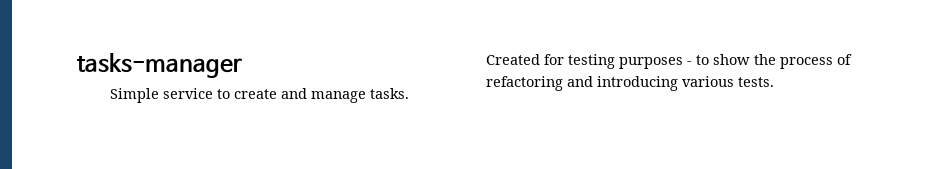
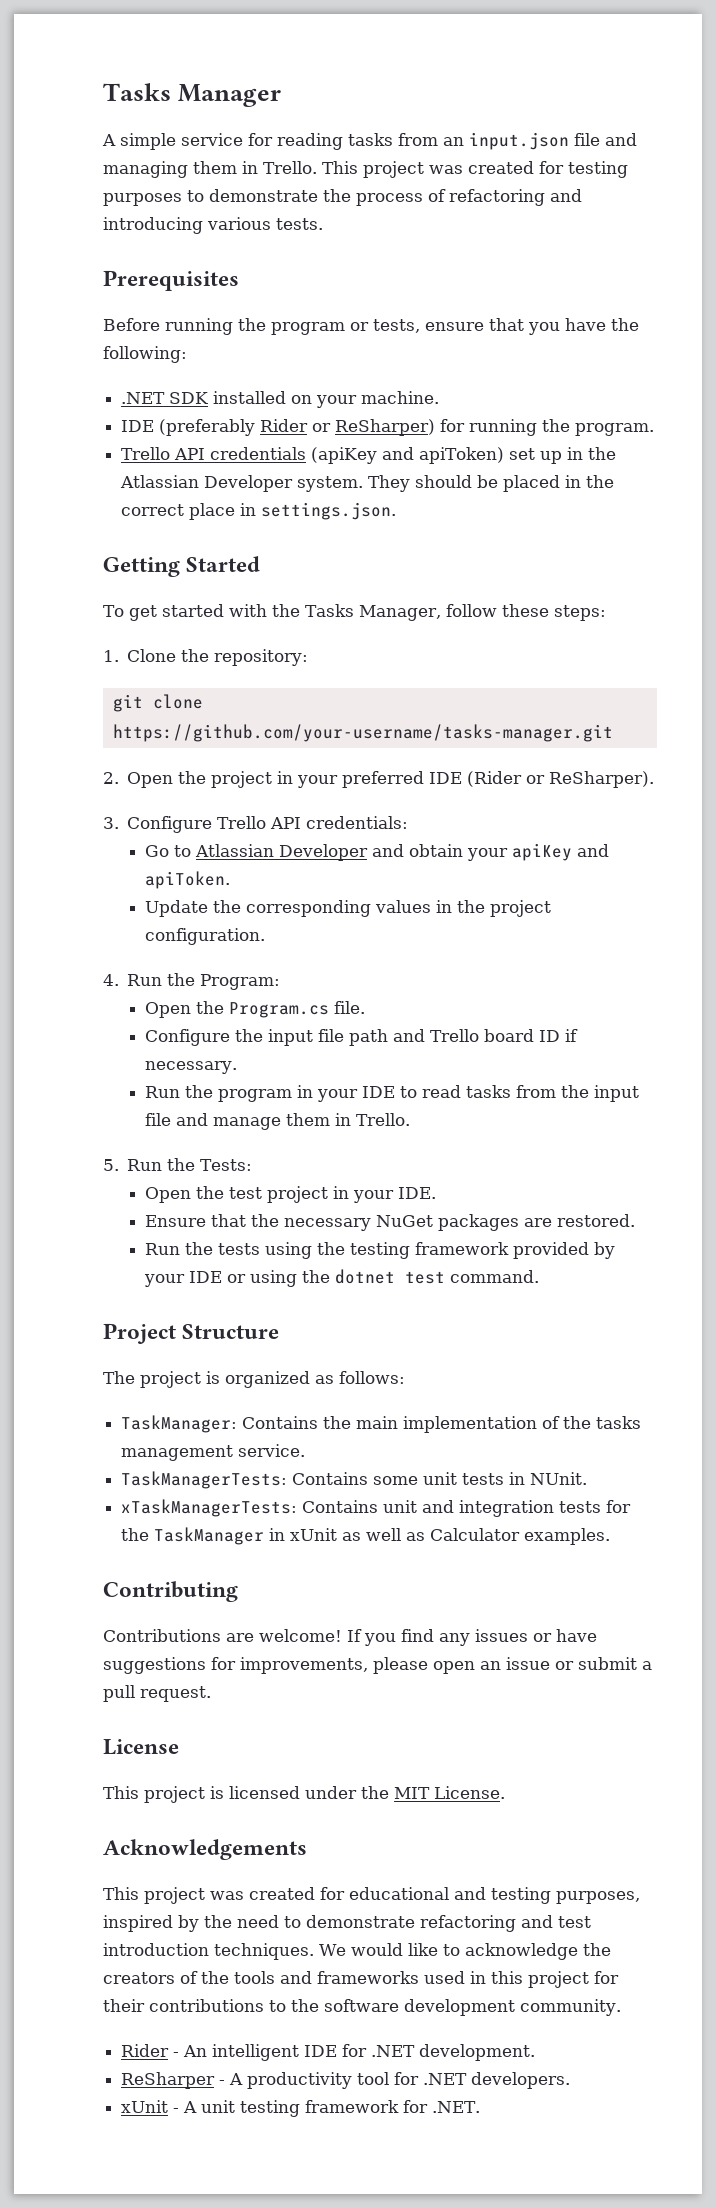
- tasks-manager
- Simple service to create and manage tasks. Created for testing purposes - to show the process of refactoring and introducing various tests.
+ Tasks Manager
+ A simple service for reading tasks from an input.json file and managing them in Trello. This project was created for testing purposes to demonstrate the process of refactoring and introducing various tests.
+ Prerequisites
+ Before running the program or tests, ensure that you have the following:
+ .NET SDK installed on your machine.
+ IDE (preferably Rider or ReSharper) for running the program.
+ Trello API credentials (apiKey and apiToken) set up in the Atlassian Developer system. They should be placed in the correct place in settings.json.
+ Getting Started
+ To get started with the Tasks Manager, follow these steps:
+ 1. Clone the repository:
+ git clone https://github.com/your-username/tasks-manager.git
+ 2. Open the project in your preferred IDE (Rider or ReSharper).
+ 3. Configure Trello API credentials:
+ Go to Atlassian Developer and obtain your apiKey and apiToken.
+ Update the corresponding values in the project configuration.
+ 4. Run the Program:
+ Open the Program.cs file.
+ Configure the input file path and Trello board ID if necessary.
+ Run the program in your IDE to read tasks from the input file and manage them in Trello.
+ 5. Run the Tests:
+ Open the test project in your IDE.
+ Ensure that the necessary NuGet packages are restored.
+ Run the tests using the testing framework provided by your IDE or using the dotnet test command.
+ Project Structure
+ The project is organized as follows:
+ TaskManager: Contains the main implementation of the tasks management service.
+ TaskManagerTests: Contains some unit tests in NUnit.
+ xTaskManagerTests: Contains unit and integration tests for the TaskManager in xUnit as well as Calculator examples.
+ Contributing
+ Contributions are welcome! If you find any issues or have suggestions for improvements, please open an issue or submit a pull request.
+ License
+ This project is licensed under the MIT License.
+ Acknowledgements
+ This project was created for educational and testing purposes, inspired by the need to demonstrate refactoring and test introduction techniques. We would like to acknowledge the creators of the tools and frameworks used in this project for their contributions to the software development community.
+ Rider - An intelligent IDE for .NET development.
+ ReSharper - A productivity tool for .NET developers.
+ xUnit - A unit testing framework for .NET.

